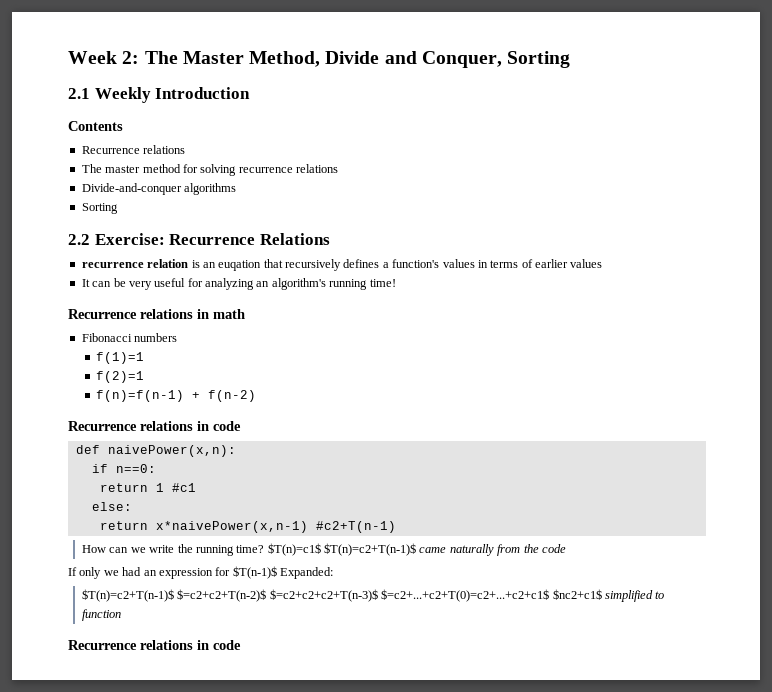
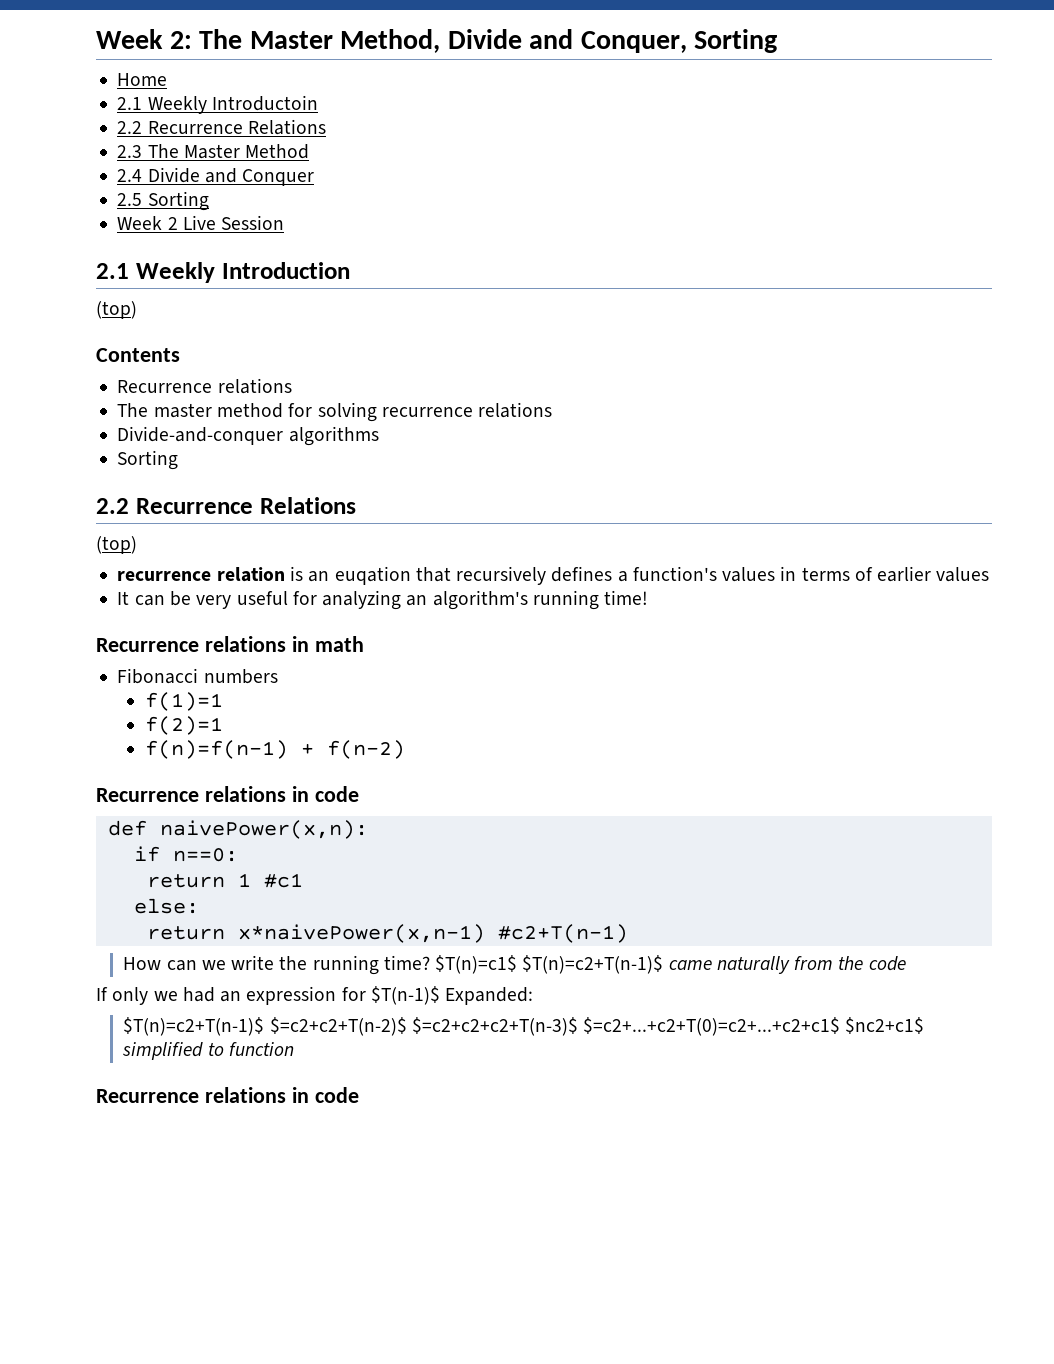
+ Home
+ 2.1 Weekly Introductoin
+ 2.2 Recurrence Relations
+ 2.3 The Master Method
+ 2.4 Divide and Conquer
+ 2.5 Sorting
+ Week 2 Live Session
  2.1 Weekly Introduction
+ (top)
  Divide-and-conquer algorithms
  Sorting
- 2.2 Exercise: Recurrence Relations
+ 2.2 Recurrence Relations
+ (top)

